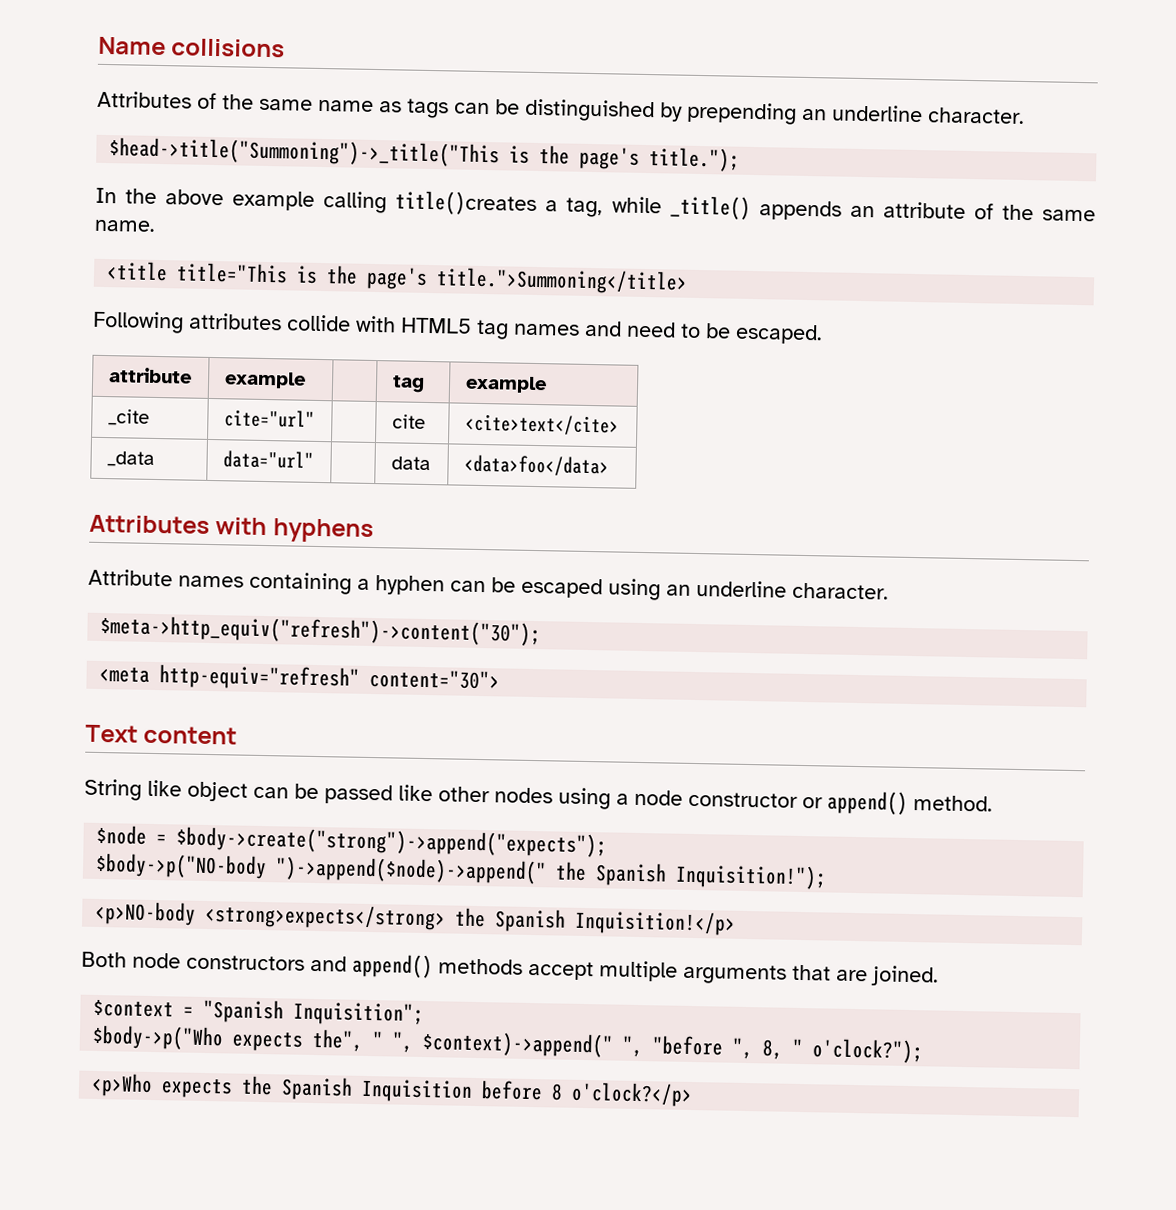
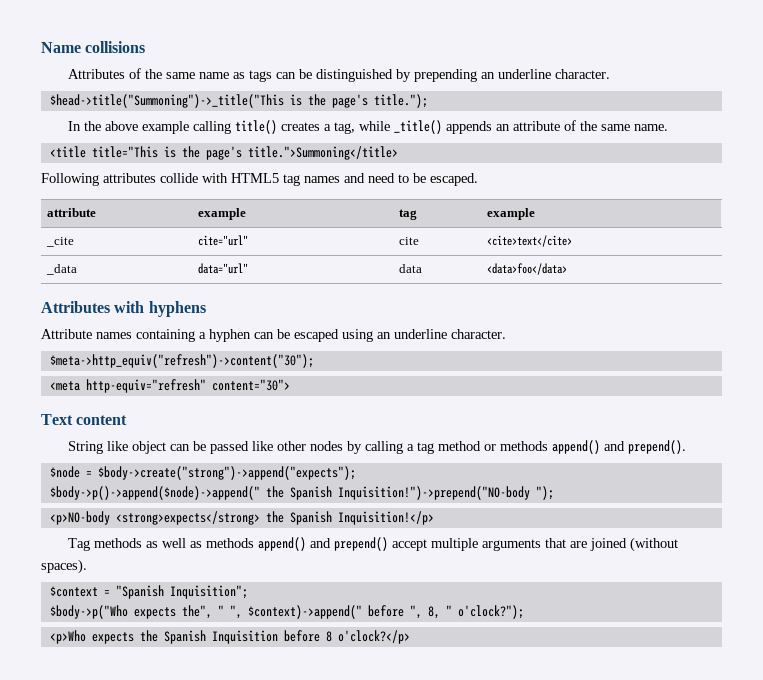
- In the above example calling title()creates a tag, while _title() appends an attribute of the same name.
+ In the above example calling title() creates a tag, while _title() appends an attribute of the same name.
- String like object can be passed like other nodes using a node constructor or append() method.
+ String like object can be passed like other nodes by calling a tag method or methods append() and prepend().
  $node = $body->create("strong")->append("expects");
- $body->p("NO-body ")->append($node)->append(" the Spanish Inquisition!");
+ $body->p()->append($node)->append(" the Spanish Inquisition!")->prepend("NO-body ");
- Both node constructors and append() methods accept multiple arguments that are joined.
+ Tag methods as well as methods append() and prepend() accept multiple arguments that are joined (without spaces).
- $body->p("Who expects the", " ", $context)->append(" ", "before ", 8, " o'clock?");
+ $body->p("Who expects the", " ", $context)->append(" before ", 8, " o'clock?");

